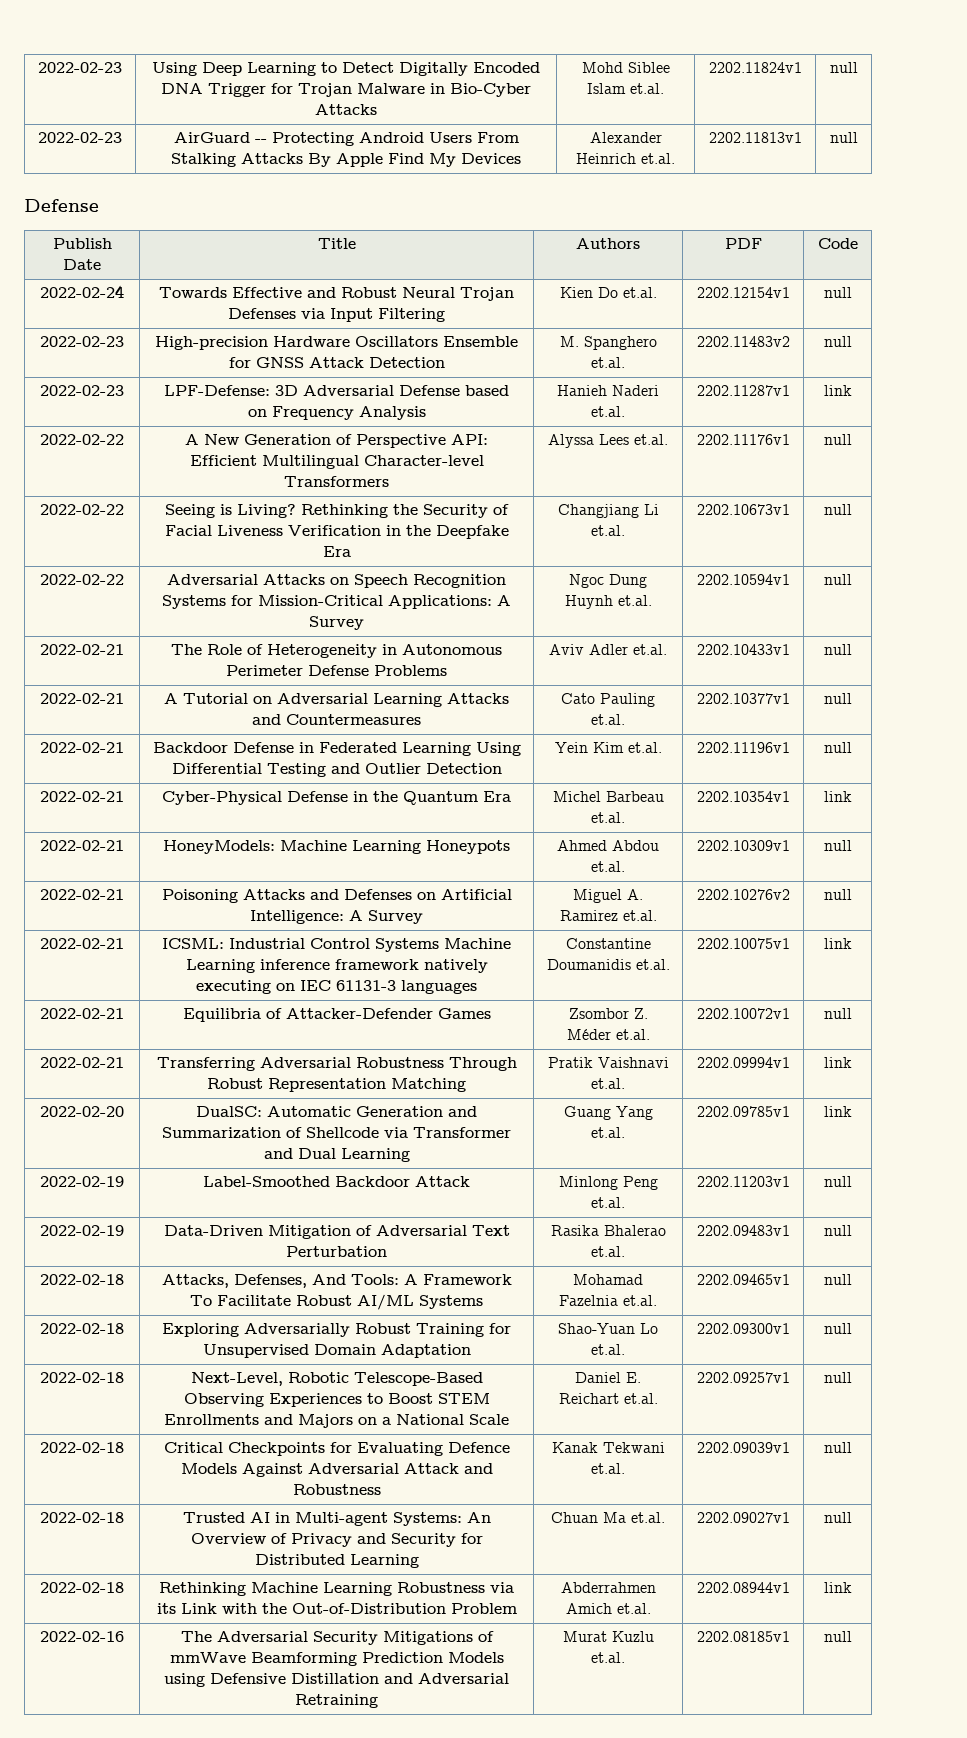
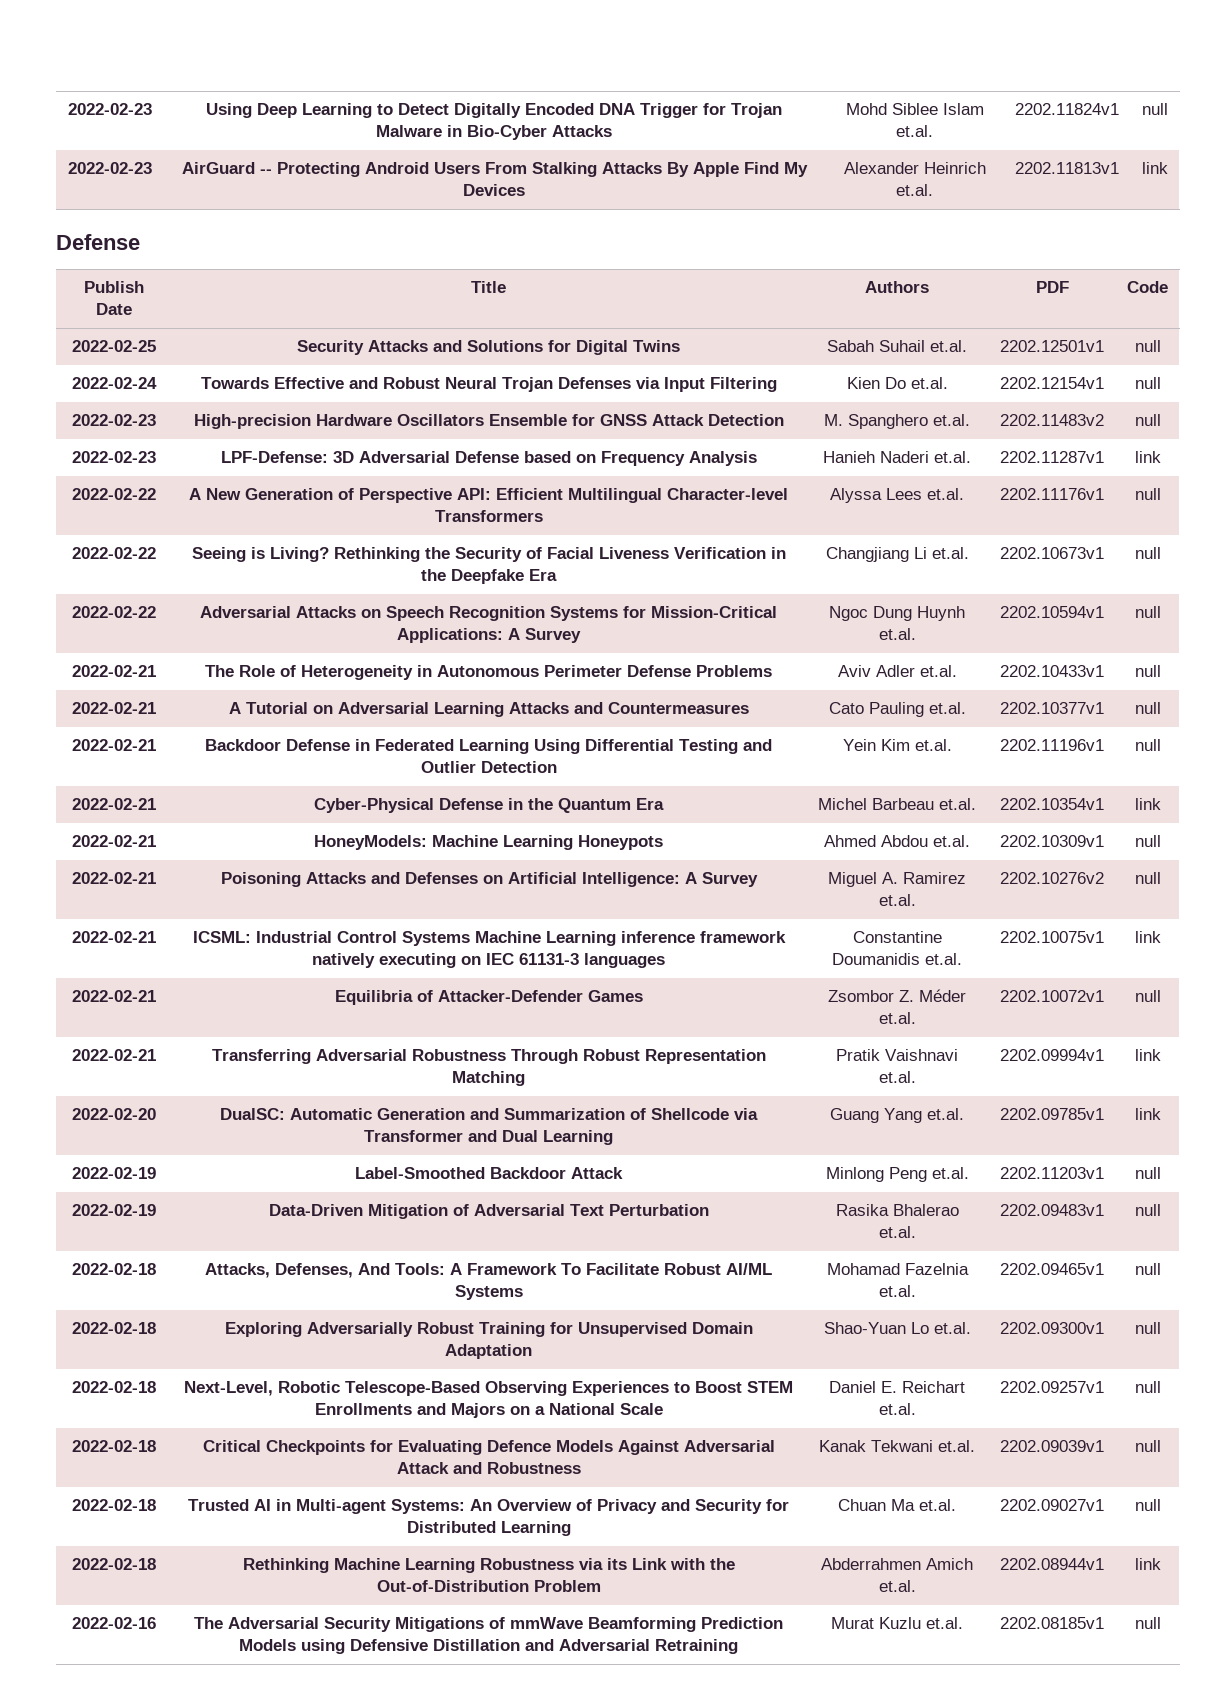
- 2022-02-23 | AirGuard -- Protecting Android Users From Stalking Attacks By Apple Find My Devices | Alexander Heinrich et.al. | 2202.11813v1 | null
+ 2022-02-23 | AirGuard -- Protecting Android Users From Stalking Attacks By Apple Find My Devices | Alexander Heinrich et.al. | 2202.11813v1 | link
+ 2022-02-25 | Security Attacks and Solutions for Digital Twins | Sabah Suhail et.al. | 2202.12501v1 | null

